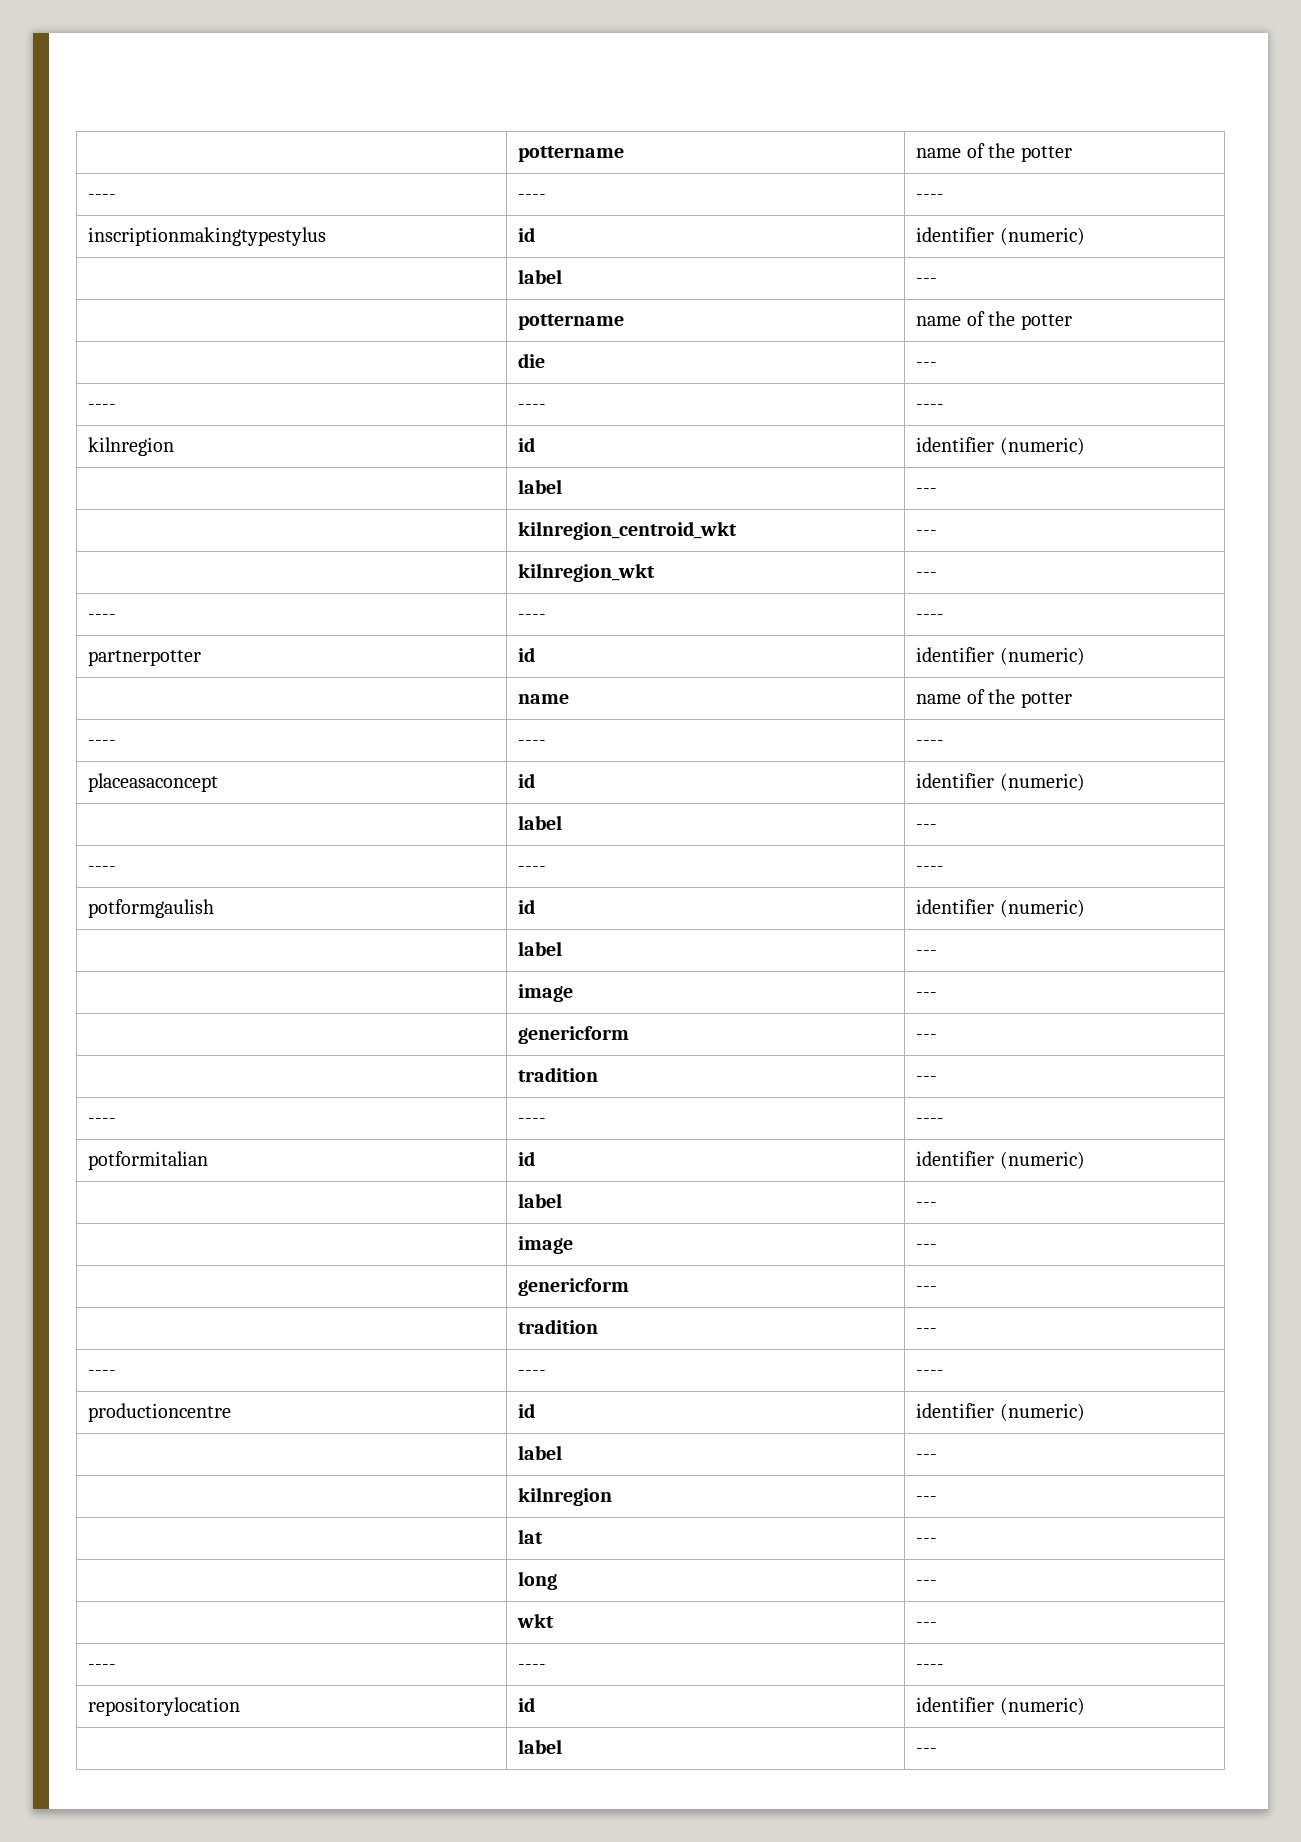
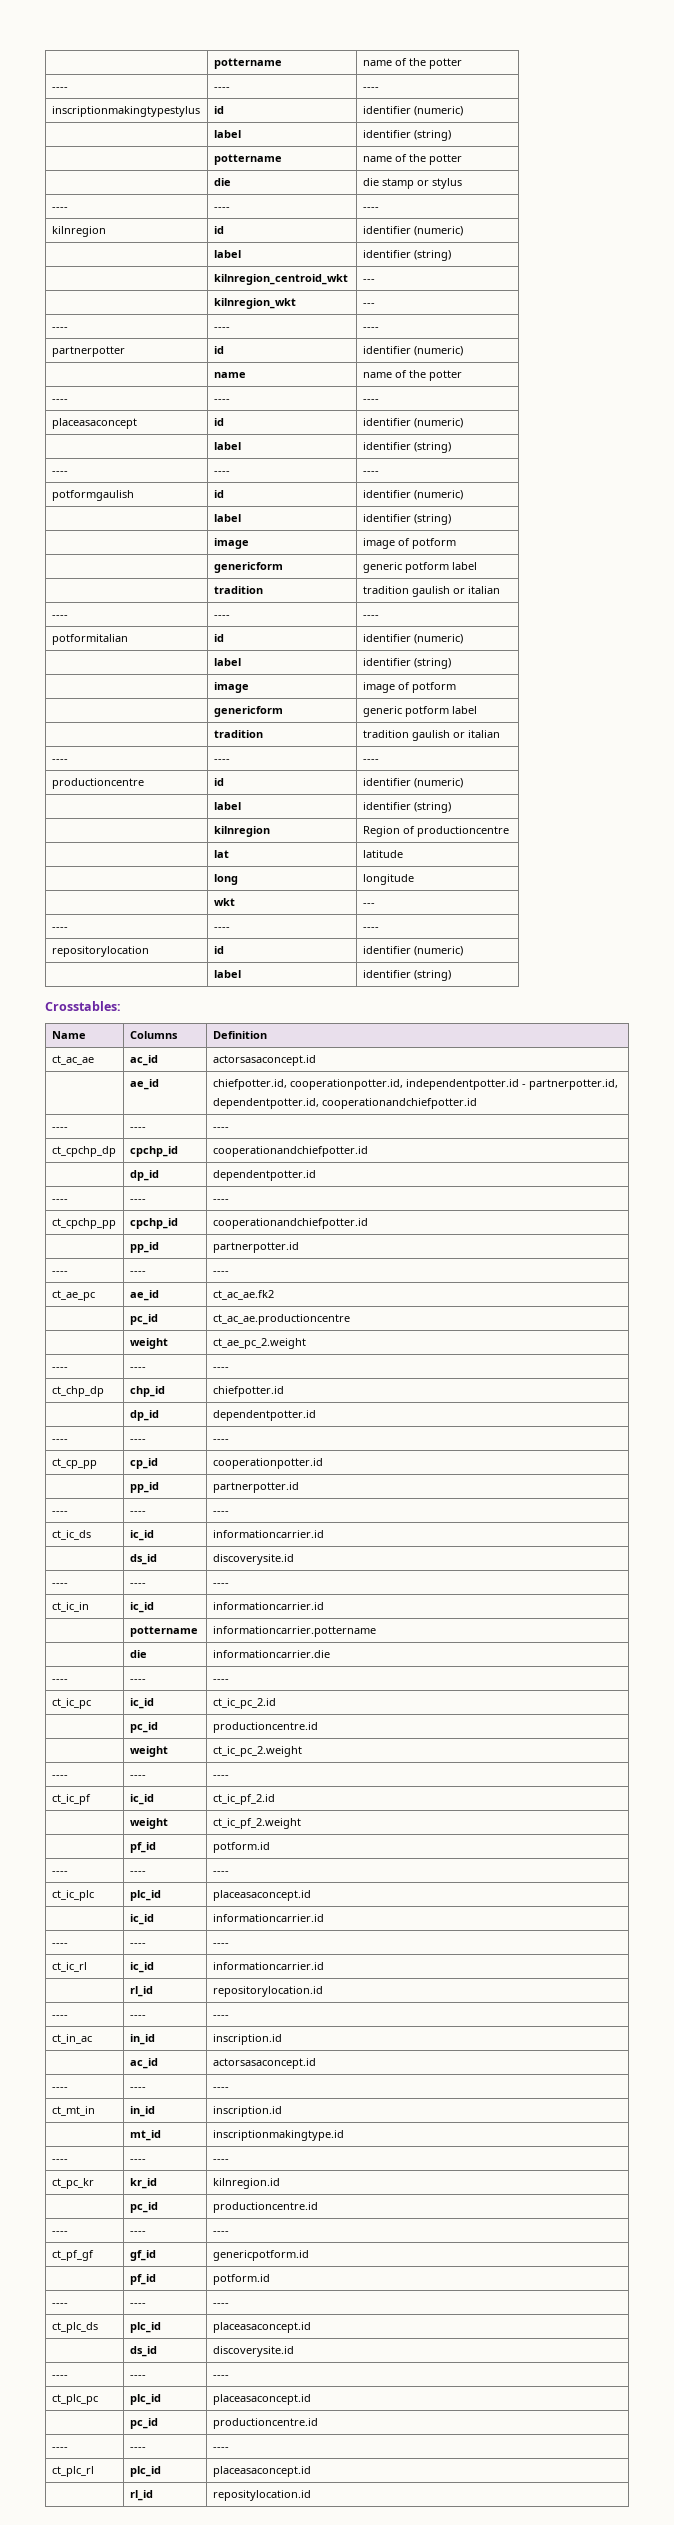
  inscriptionmakingtypestylus | id | identifier (numeric)
- | label | ---
+ | label | identifier (string)
- | die | ---
+ | die | die stamp or stylus
  kilnregion | id | identifier (numeric)
- | label | ---
+ | label | identifier (string)
  placeasaconcept | id | identifier (numeric)
- | label | ---
+ | label | identifier (string)
  potformgaulish | id | identifier (numeric)
- | label | ---
- | image | ---
- | genericform | ---
- | tradition | ---
+ | label | identifier (string)
+ | image | image of potform
+ | genericform | generic potform label
+ | tradition | tradition gaulish or italian
  potformitalian | id | identifier (numeric)
- | label | ---
- | image | ---
- | genericform | ---
- | tradition | ---
+ | label | identifier (string)
+ | image | image of potform
+ | genericform | generic potform label
+ | tradition | tradition gaulish or italian
  productioncentre | id | identifier (numeric)
- | label | ---
- | kilnregion | ---
+ | label | identifier (string)
+ | kilnregion | Region of productioncentre
- | lat | ---
+ | lat | latitude
- | long | ---
+ | long | longitude
  repositorylocation | id | identifier (numeric)
- | label | ---
+ | label | identifier (string)
+ Crosstables:
+ Name | Columns | Definition
+ ct_ac_ae | ac_id | actorsasaconcept.id
+ | ae_id | chiefpotter.id, cooperationpotter.id, independentpotter.id - partnerpotter.id, dependentpotter.id, cooperationandchiefpotter.id
+ ---- | ---- | ----
+ ct_cpchp_dp | cpchp_id | cooperationandchiefpotter.id
+ | dp_id | dependentpotter.id
+ ---- | ---- | ----
+ ct_cpchp_pp | cpchp_id | cooperationandchiefpotter.id
+ | pp_id | partnerpotter.id
+ ---- | ---- | ----
+ ct_ae_pc | ae_id | ct_ac_ae.fk2
+ | pc_id | ct_ac_ae.productioncentre
+ | weight | ct_ae_pc_2.weight
+ ---- | ---- | ----
+ ct_chp_dp | chp_id | chiefpotter.id
+ | dp_id | dependentpotter.id
+ ---- | ---- | ----
+ ct_cp_pp | cp_id | cooperationpotter.id
+ | pp_id | partnerpotter.id
+ ---- | ---- | ----
+ ct_ic_ds | ic_id | informationcarrier.id
+ | ds_id | discoverysite.id
+ ---- | ---- | ----
+ ct_ic_in | ic_id | informationcarrier.id
+ | pottername | informationcarrier.pottername
+ | die | informationcarrier.die
+ ---- | ---- | ----
+ ct_ic_pc | ic_id | ct_ic_pc_2.id
+ | pc_id | productioncentre.id
+ | weight | ct_ic_pc_2.weight
+ ---- | ---- | ----
+ ct_ic_pf | ic_id | ct_ic_pf_2.id
+ | weight | ct_ic_pf_2.weight
+ | pf_id | potform.id
+ ---- | ---- | ----
+ ct_ic_plc | plc_id | placeasaconcept.id
+ | ic_id | informationcarrier.id
+ ---- | ---- | ----
+ ct_ic_rl | ic_id | informationcarrier.id
+ | rl_id | repositorylocation.id
+ ---- | ---- | ----
+ ct_in_ac | in_id | inscription.id
+ | ac_id | actorsasaconcept.id
+ ---- | ---- | ----
+ ct_mt_in | in_id | inscription.id
+ | mt_id | inscriptionmakingtype.id
+ ---- | ---- | ----
+ ct_pc_kr | kr_id | kilnregion.id
+ | pc_id | productioncentre.id
+ ---- | ---- | ----
+ ct_pf_gf | gf_id | genericpotform.id
+ | pf_id | potform.id
+ ---- | ---- | ----
+ ct_plc_ds | plc_id | placeasaconcept.id
+ | ds_id | discoverysite.id
+ ---- | ---- | ----
+ ct_plc_pc | plc_id | placeasaconcept.id
+ | pc_id | productioncentre.id
+ ---- | ---- | ----
+ ct_plc_rl | plc_id | placeasaconcept.id
+ | rl_id | repositylocation.id

